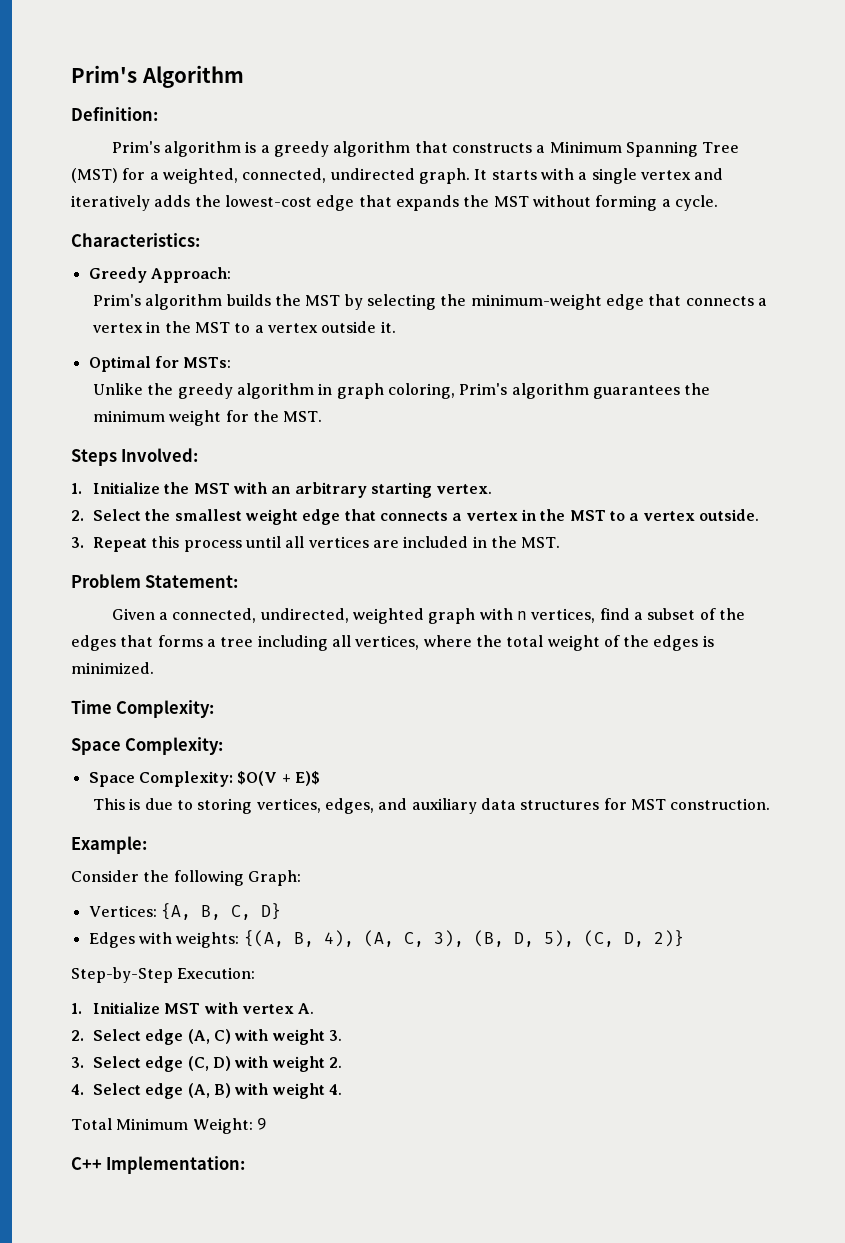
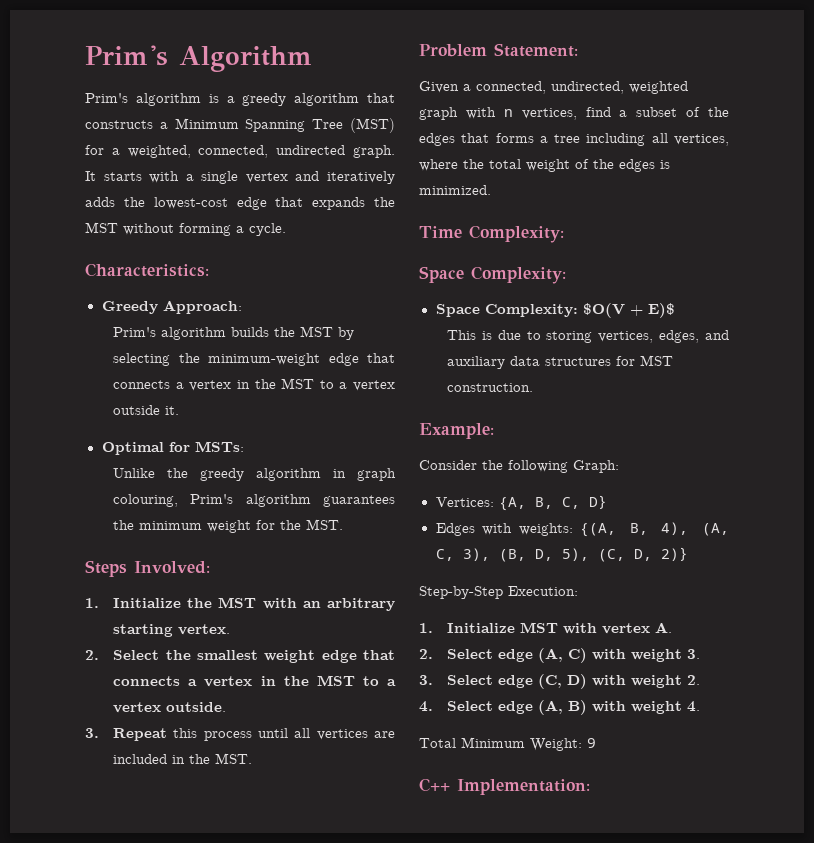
- Definition:
- Unlike the greedy algorithm in graph coloring, Prim's algorithm guarantees the minimum weight for the MST.
+ Unlike the greedy algorithm in graph colouring, Prim's algorithm guarantees the minimum weight for the MST.

